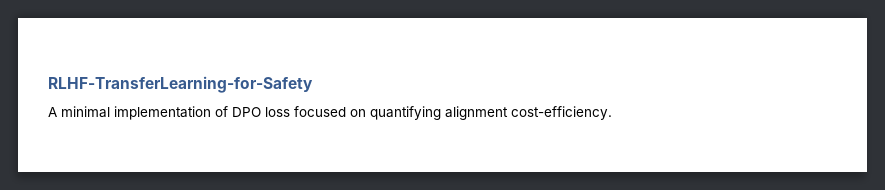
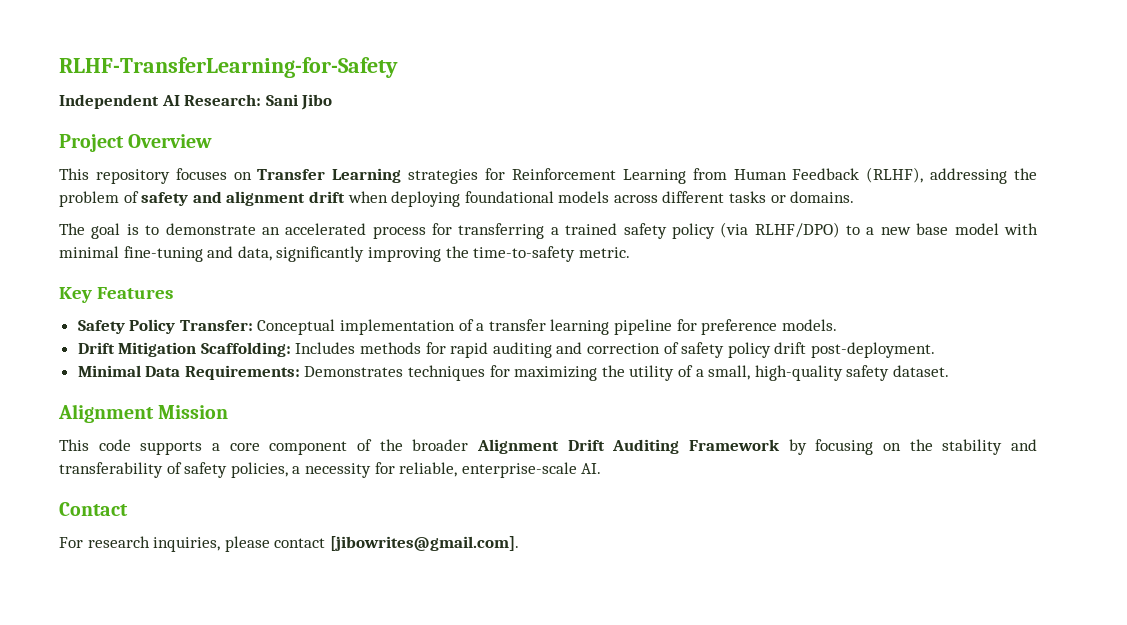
- A minimal implementation of DPO loss focused on quantifying alignment cost-efficiency.
+ Independent AI Research: Sani Jibo
+ Project Overview
+ This repository focuses on Transfer Learning strategies for Reinforcement Learning from Human Feedback (RLHF), addressing the problem of safety and alignment drift when deploying foundational models across different tasks or domains.
+ The goal is to demonstrate an accelerated process for transferring a trained safety policy (via RLHF/DPO) to a new base model with minimal fine-tuning and data, significantly improving the time-to-safety metric.
+ Key Features
+ Safety Policy Transfer: Conceptual implementation of a transfer learning pipeline for preference models.
+ Drift Mitigation Scaffolding: Includes methods for rapid auditing and correction of safety policy drift post-deployment.
+ Minimal Data Requirements: Demonstrates techniques for maximizing the utility of a small, high-quality safety dataset.
+ Alignment Mission
+ This code supports a core component of the broader Alignment Drift Auditing Framework by focusing on the stability and transferability of safety policies, a necessity for reliable, enterprise-scale AI.
+ Contact
+ For research inquiries, please contact [jibowrites@gmail.com].

